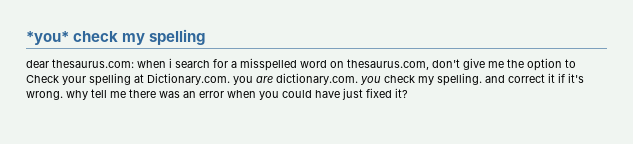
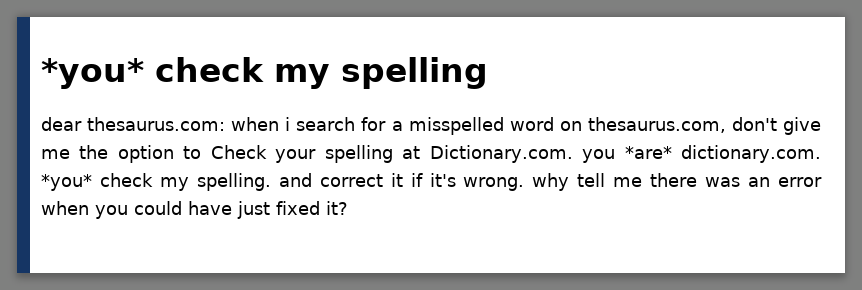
- dear thesaurus.com: when i search for a misspelled word on thesaurus.com, don't give me the option to Check your spelling at Dictionary.com. you are dictionary.com. you check my spelling. and correct it if it's wrong. why tell me there was an error when you could have just fixed it?
+ dear thesaurus.com: when i search for a misspelled word on thesaurus.com, don't give me the option to Check your spelling at Dictionary.com. you *are* dictionary.com. *you* check my spelling. and correct it if it's wrong. why tell me there was an error when you could have just fixed it?

